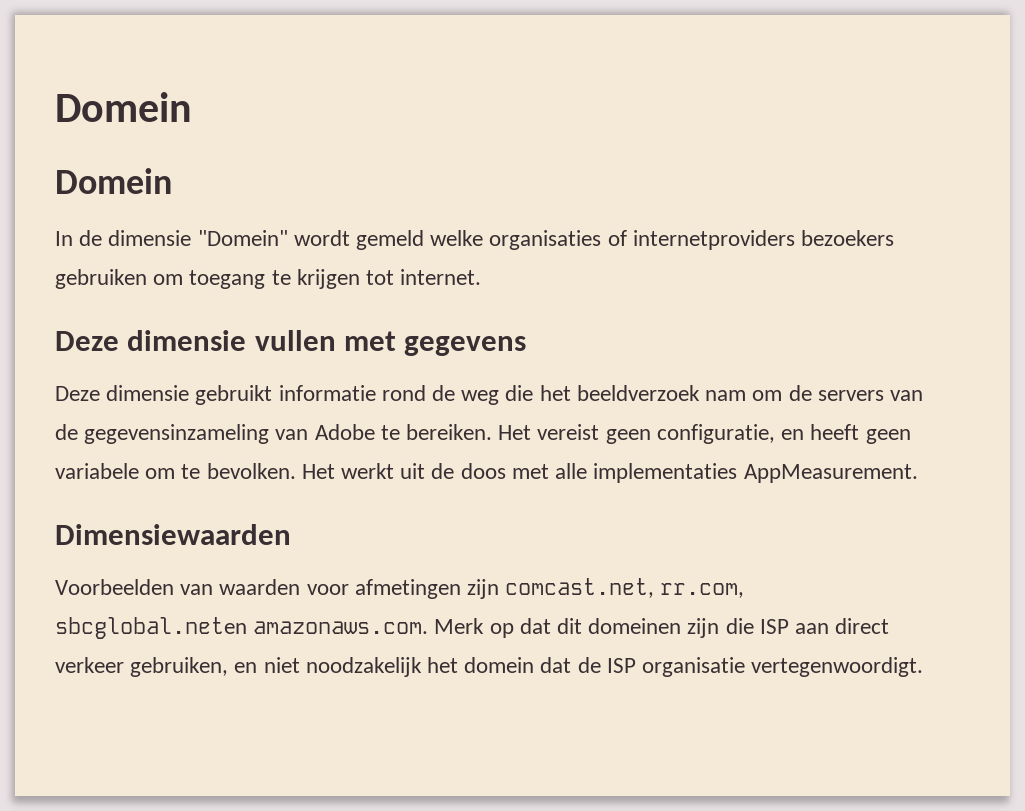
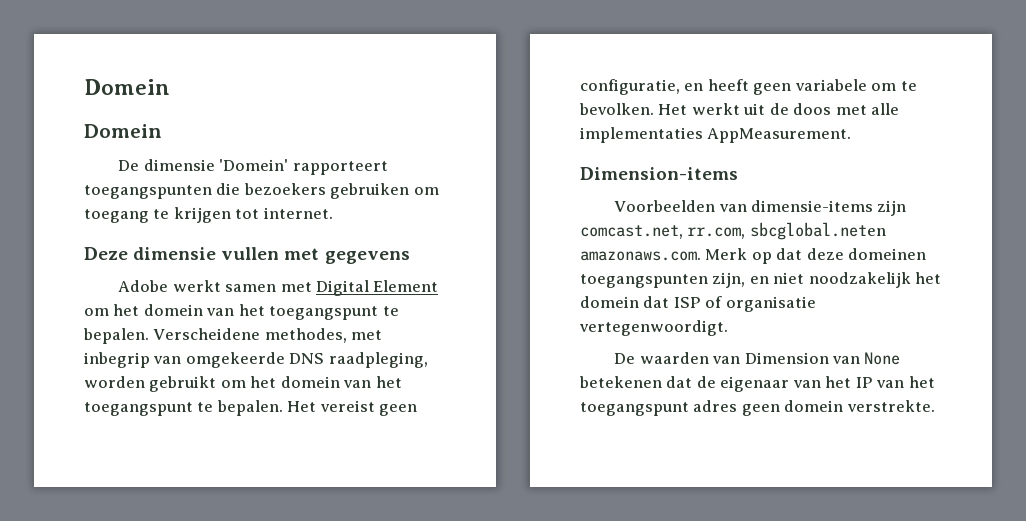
- In de dimensie "Domein" wordt gemeld welke organisaties of internetproviders bezoekers gebruiken om toegang te krijgen tot internet.
+ De dimensie 'Domein' rapporteert toegangspunten die bezoekers gebruiken om toegang te krijgen tot internet.
- Deze dimensie gebruikt informatie rond de weg die het beeldverzoek nam om de servers van de gegevensinzameling van Adobe te bereiken.
+ Adobe werkt samen met Digital Element om het domein van het toegangspunt te bepalen. Verscheidene methodes, met inbegrip van omgekeerde DNS raadpleging, worden gebruikt om het domein van het toegangspunt te bepalen.
- Dimensiewaarden
+ Dimension-items
- Voorbeelden van waarden voor afmetingen zijn comcast.net, rr.com, sbcglobal.neten amazonaws.com. Merk op dat dit domeinen zijn die ISP aan direct verkeer gebruiken, en niet noodzakelijk het domein dat de ISP organisatie vertegenwoordigt.
+ Voorbeelden van dimensie-items zijn comcast.net, rr.com, sbcglobal.neten amazonaws.com. Merk op dat deze domeinen toegangspunten zijn, en niet noodzakelijk het domein dat ISP of organisatie vertegenwoordigt.
+ De waarden van Dimension van None betekenen dat de eigenaar van het IP van het toegangspunt adres geen domein verstrekte.

